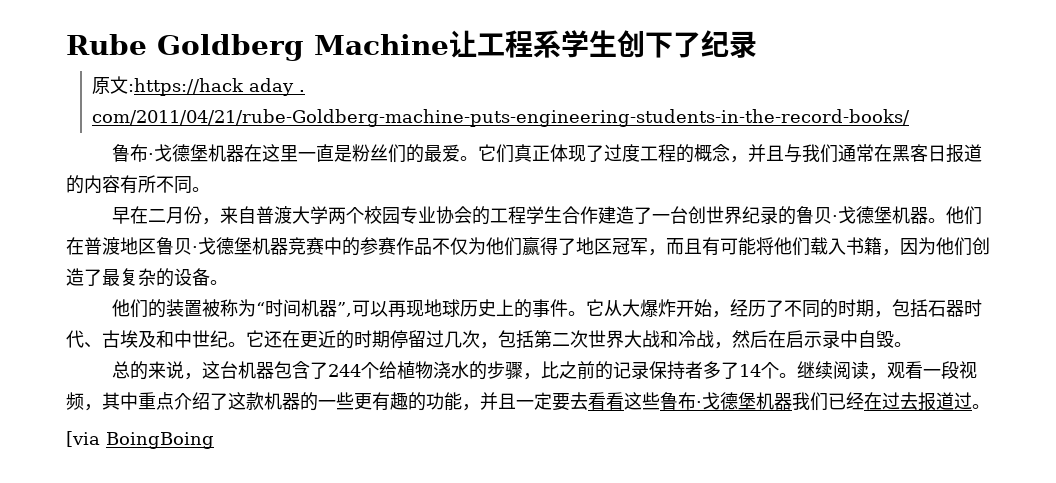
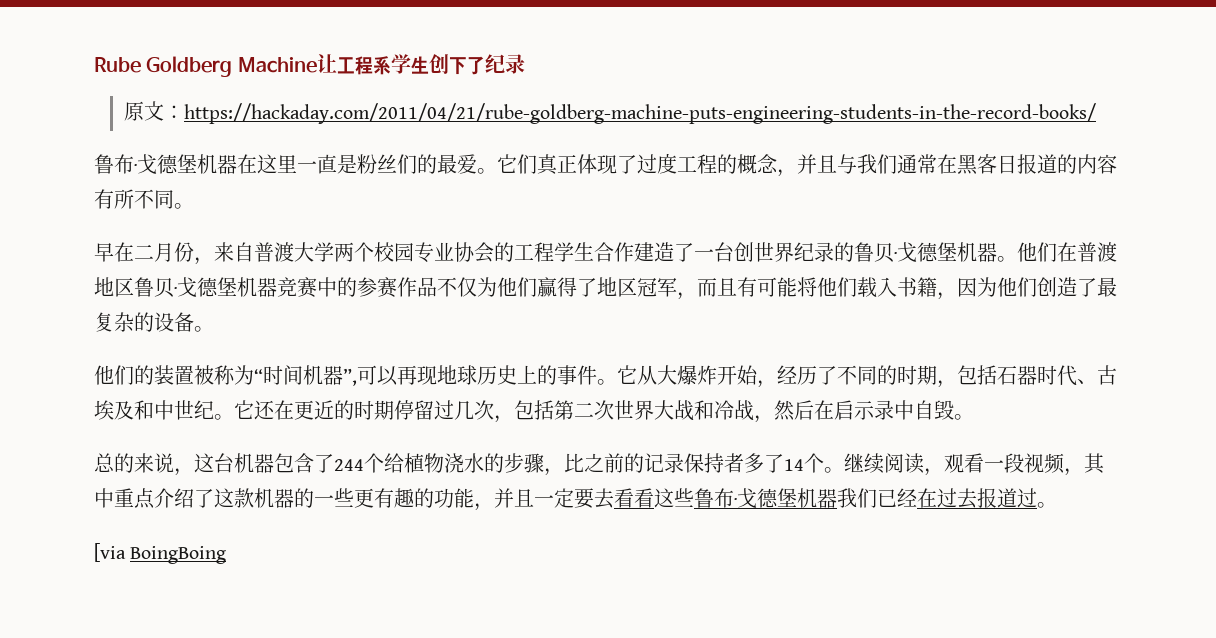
- 原文:https://hack aday . com/2011/04/21/rube-Goldberg-machine-puts-engineering-students-in-the-record-books/
+ 原文：https://hackaday.com/2011/04/21/rube-goldberg-machine-puts-engineering-students-in-the-record-books/

